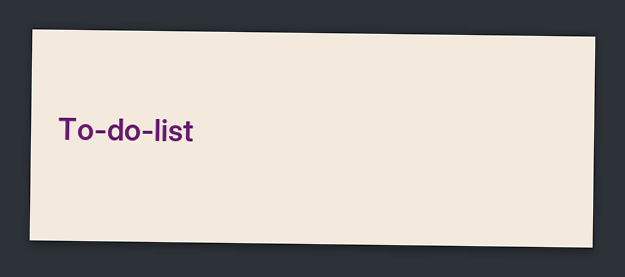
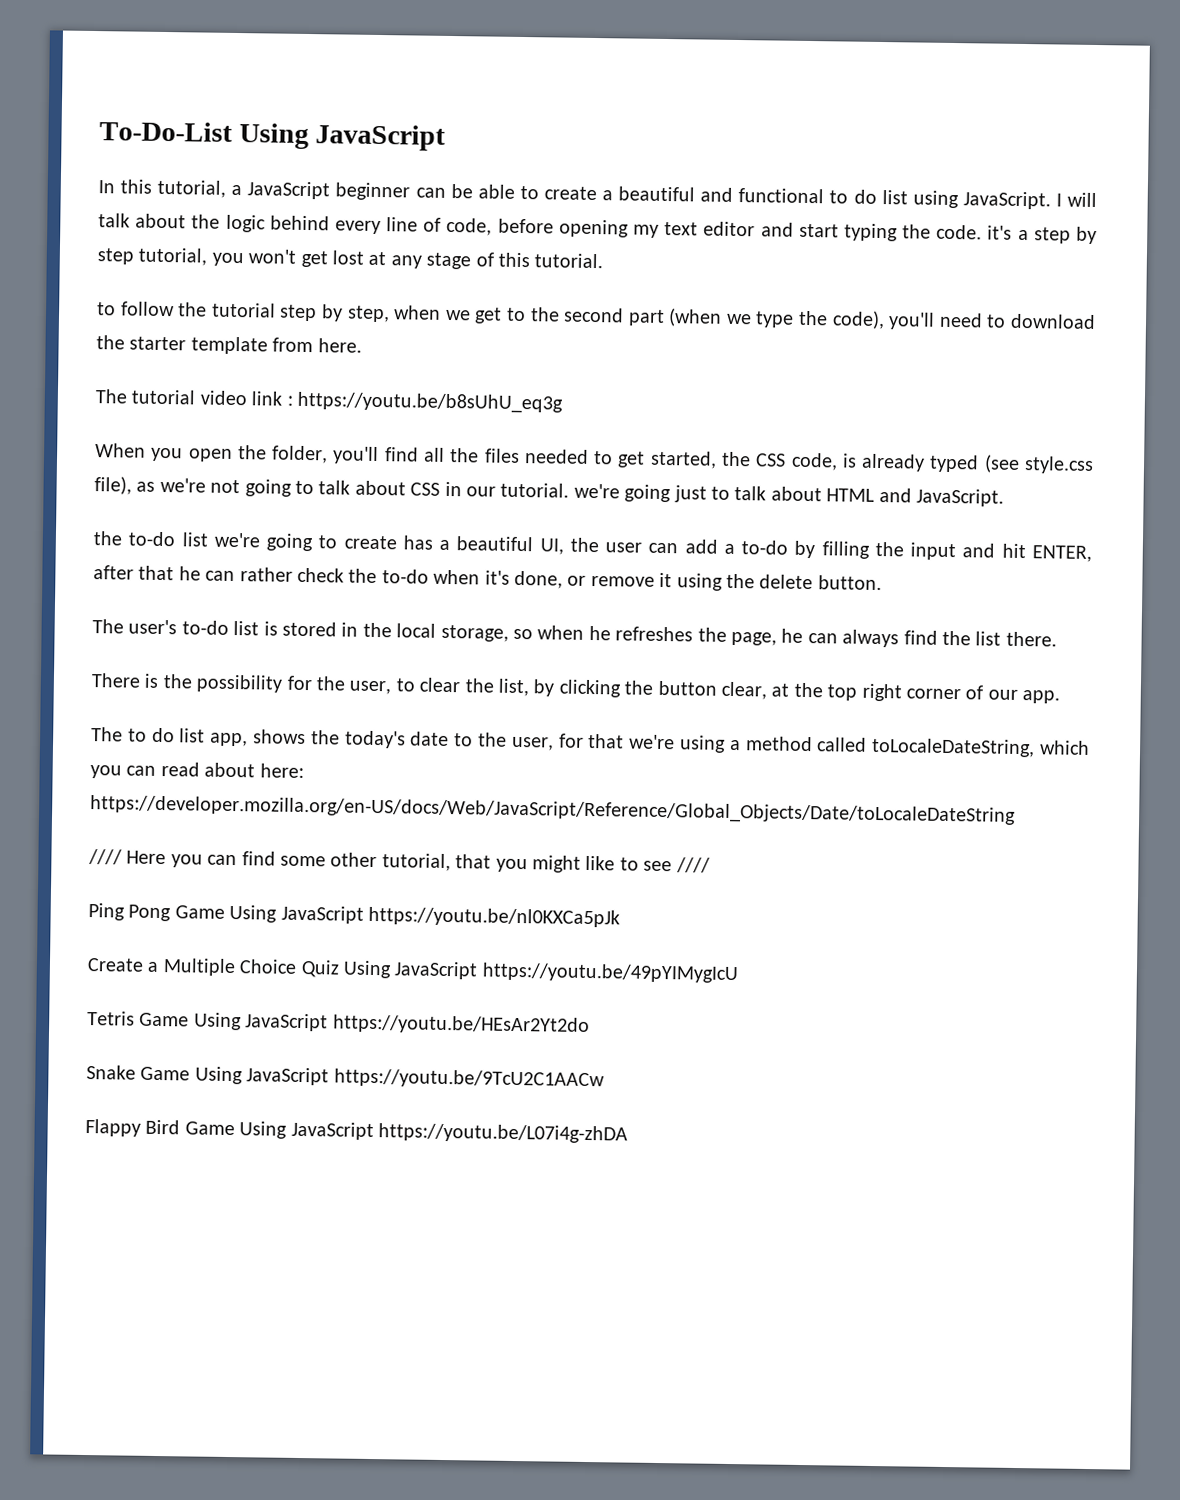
- To-do-list
+ To-Do-List Using JavaScript
+ In this tutorial, a JavaScript beginner can be able to create a beautiful and functional to do list using JavaScript. I will talk about the logic behind every line of code, before opening my text editor and start typing the code. it's a step by step tutorial, you won't get lost at any stage of this tutorial.
+ to follow the tutorial step by step, when we get to the second part (when we type the code), you'll need to download the starter template from here.
+ The tutorial video link : https://youtu.be/b8sUhU_eq3g
+ When you open the folder, you'll find all the files needed to get started, the CSS code, is already typed (see style.css file), as we're not going to talk about CSS in our tutorial. we're going just to talk about HTML and JavaScript.
+ the to-do list we're going to create has a beautiful UI, the user can add a to-do by filling the input and hit ENTER, after that he can rather check the to-do when it's done, or remove it using the delete button.
+ The user's to-do list is stored in the local storage, so when he refreshes the page, he can always find the list there.
+ There is the possibility for the user, to clear the list, by clicking the button clear, at the top right corner of our app.
+ The to do list app, shows the today's date to the user, for that we're using a method called toLocaleDateString, which you can read about here: https://developer.mozilla.org/en-US/docs/Web/JavaScript/Reference/Global_Objects/Date/toLocaleDateString
+ //// Here you can find some other tutorial, that you might like to see ////
+ Ping Pong Game Using JavaScript https://youtu.be/nl0KXCa5pJk
+ Create a Multiple Choice Quiz Using JavaScript https://youtu.be/49pYIMygIcU
+ Tetris Game Using JavaScript https://youtu.be/HEsAr2Yt2do
+ Snake Game Using JavaScript https://youtu.be/9TcU2C1AACw
+ Flappy Bird Game Using JavaScript https://youtu.be/L07i4g-zhDA

